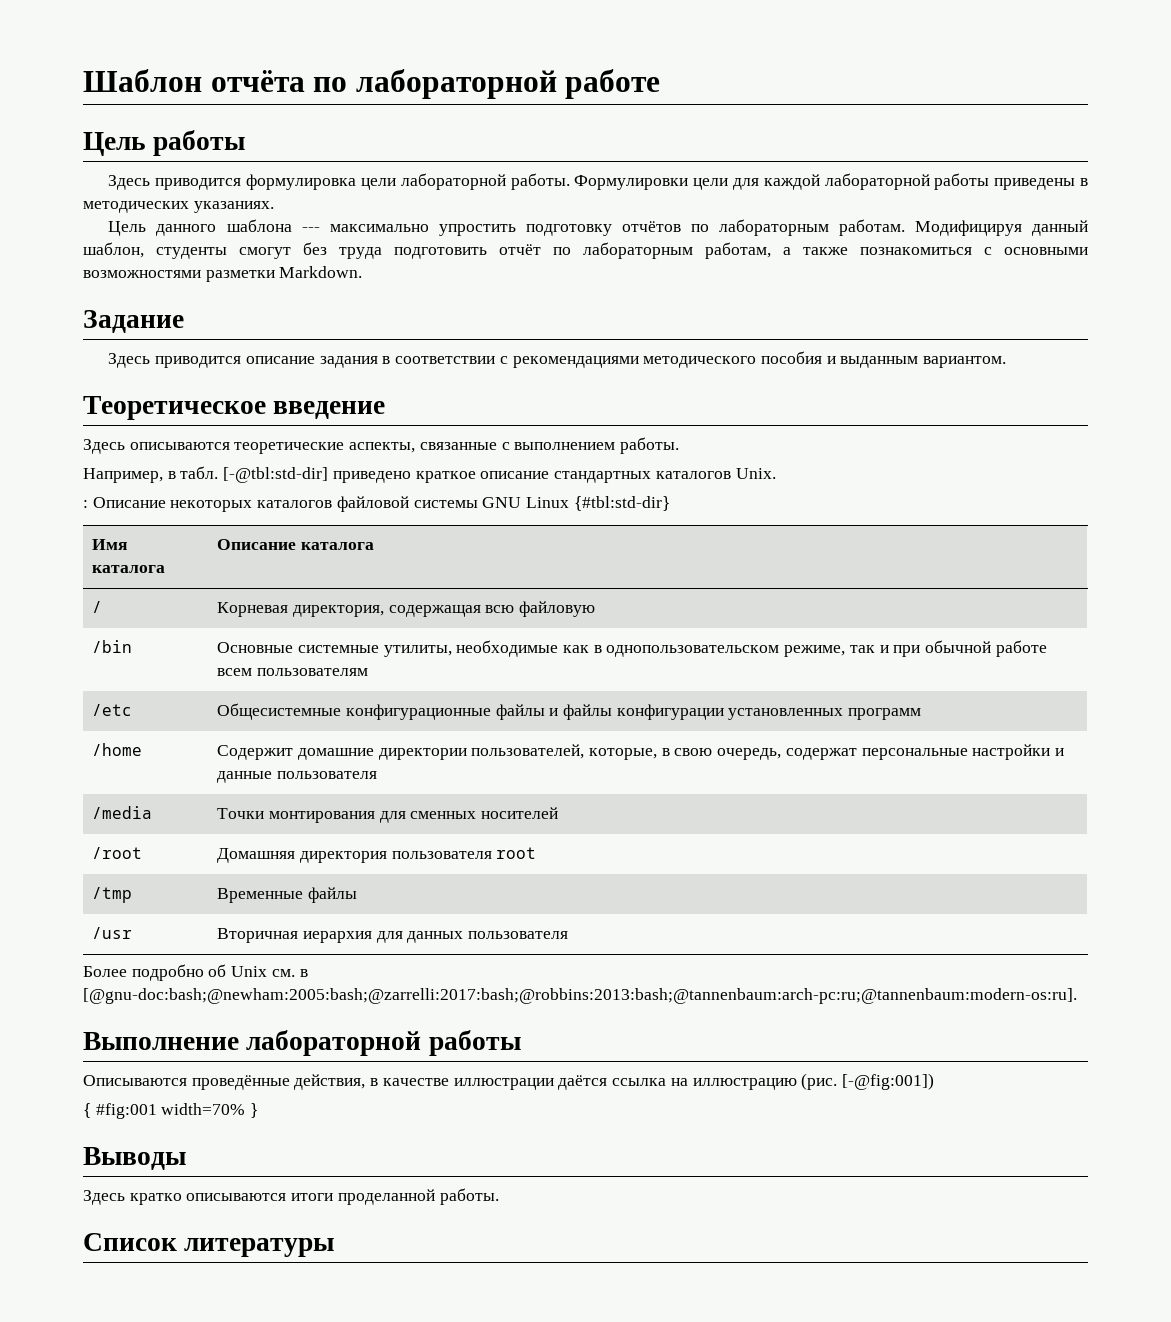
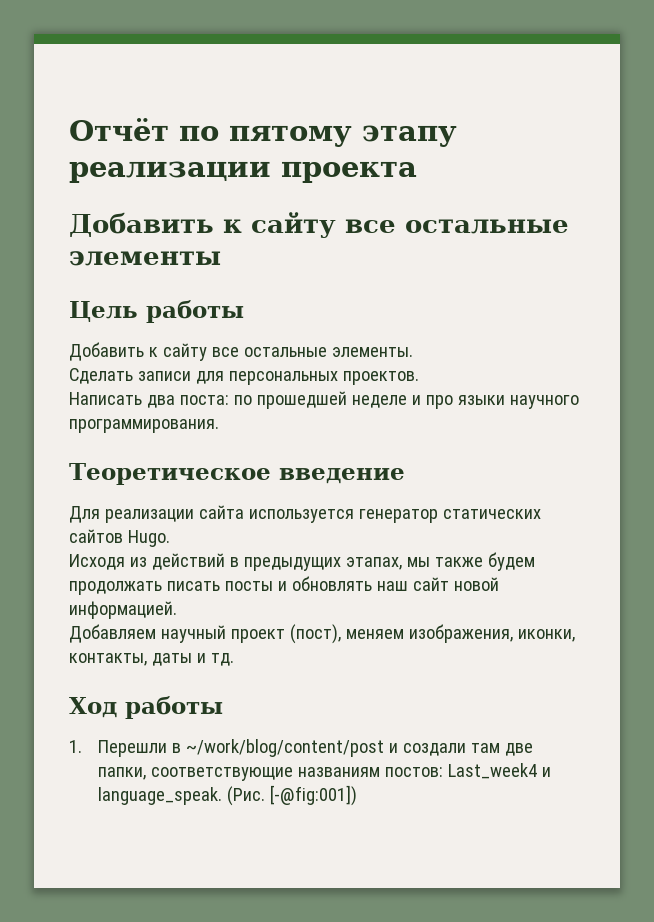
- Шаблон отчёта по лабораторной работе
+ Отчёт по пятому этапу реализации проекта
+ Добавить к сайту все остальные элементы
  Цель работы
- Здесь приводится формулировка цели лабораторной работы. Формулировки цели для каждой лабораторной работы приведены в методических указаниях.
- Цель данного шаблона --- максимально упростить подготовку отчётов по лабораторным работам. Модифицируя данный шаблон, студенты смогут без труда подготовить отчёт по лабораторным работам, а также познакомиться с основными возможностями разметки Markdown.
- Задание
- Здесь приводится описание задания в соответствии с рекомендациями методического пособия и выданным вариантом.
+ Добавить к сайту все остальные элементы.
+ Сделать записи для персональных проектов.
+ Написать два поста: по прошедшей неделе и про языки научного программирования.
  Теоретическое введение
- Здесь описываются теоретические аспекты, связанные с выполнением работы.
- Например, в табл. [-@tbl:std-dir] приведено краткое описание стандартных каталогов Unix.
- : Описание некоторых каталогов файловой системы GNU Linux {#tbl:std-dir}
- Имя каталога | Описание каталога
- / | Корневая директория, содержащая всю файловую
- /bin | Основные системные утилиты, необходимые как в однопользовательском режиме, так и при обычной работе всем пользователям
- /etc | Общесистемные конфигурационные файлы и файлы конфигурации установленных программ
- /home | Содержит домашние директории пользователей, которые, в свою очередь, содержат персональные настройки и данные пользователя
- /media | Точки монтирования для сменных носителей
- /root | Домашняя директория пользователя root
- /tmp | Временные файлы
- /usr | Вторичная иерархия для данных пользователя
- Более подробно об Unix см. в [@gnu-doc:bash;@newham:2005:bash;@zarrelli:2017:bash;@robbins:2013:bash;@tannenbaum:arch-pc:ru;@tannenbaum:modern-os:ru].
- Выполнение лабораторной работы
- Описываются проведённые действия, в качестве иллюстрации даётся ссылка на иллюстрацию (рис. [-@fig:001])
- { #fig:001 width=70% }
- Выводы
- Здесь кратко описываются итоги проделанной работы.
- Список литературы
+ Для реализации сайта используется генератор статических сайтов Hugo.
+ Исходя из действий в предыдущих этапах, мы также будем продолжать писать посты и обновлять наш сайт новой информацией.
+ Добавляем научный проект (пост), меняем изображения, иконки, контакты, даты и тд.
+ Ход работы
+ 1. Перешли в ~/work/blog/content/post и создали там две папки, соответствующие названиям постов: Last_week4 и language_speak. (Рис. [-@fig:001])

